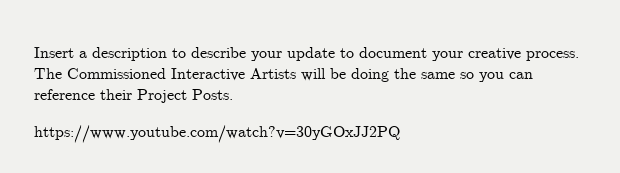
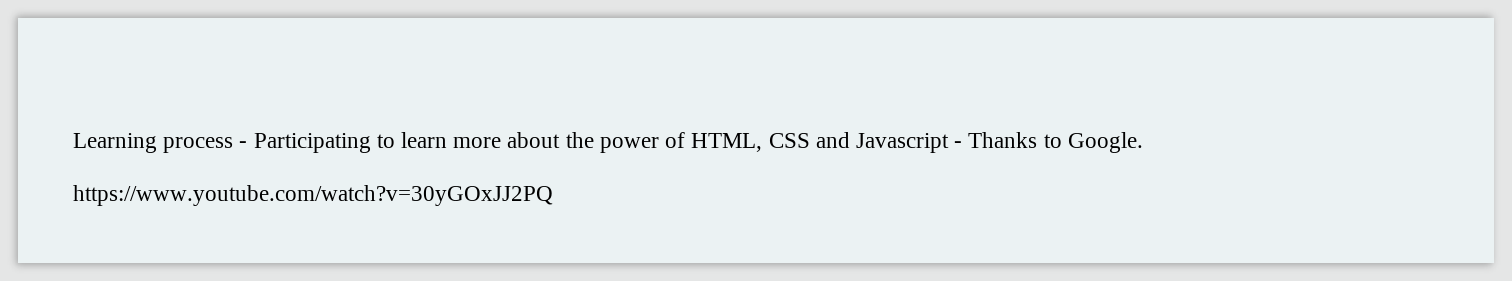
- Insert a description to describe your update to document your creative process. The Commissioned Interactive Artists will be doing the same so you can reference their Project Posts.
+ Learning process - Participating to learn more about the power of HTML, CSS and Javascript - Thanks to Google.

